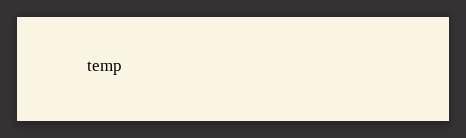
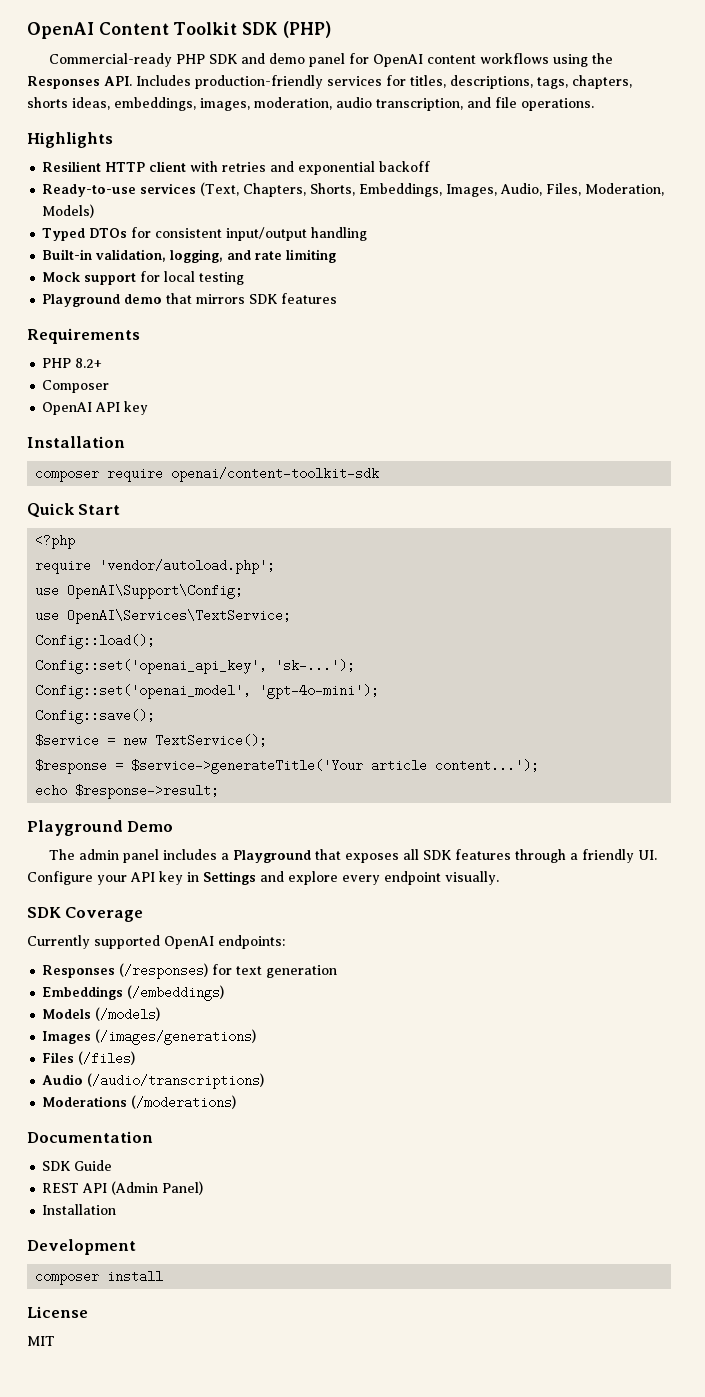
- temp
+ OpenAI Content Toolkit SDK (PHP)
+ Commercial-ready PHP SDK and demo panel for OpenAI content workflows using the Responses API. Includes production-friendly services for titles, descriptions, tags, chapters, shorts ideas, embeddings, images, moderation, audio transcription, and file operations.
+ Highlights
+ Resilient HTTP client with retries and exponential backoff
+ Ready-to-use services (Text, Chapters, Shorts, Embeddings, Images, Audio, Files, Moderation, Models)
+ Typed DTOs for consistent input/output handling
+ Built-in validation, logging, and rate limiting
+ Mock support for local testing
+ Playground demo that mirrors SDK features
+ Requirements
+ PHP 8.2+
+ Composer
+ OpenAI API key
+ Installation
+ composer require openai/content-toolkit-sdk
+ Quick Start
+ <?php
+ require 'vendor/autoload.php';
+ use OpenAI\Support\Config;
+ use OpenAI\Services\TextService;
+ Config::load();
+ Config::set('openai_api_key', 'sk-...');
+ Config::set('openai_model', 'gpt-4o-mini');
+ Config::save();
+ $service = new TextService();
+ $response = $service->generateTitle('Your article content...');
+ echo $response->result;
+ Playground Demo
+ The admin panel includes a Playground that exposes all SDK features through a friendly UI. Configure your API key in Settings and explore every endpoint visually.
+ SDK Coverage
+ Currently supported OpenAI endpoints:
+ Responses (/responses) for text generation
+ Embeddings (/embeddings)
+ Models (/models)
+ Images (/images/generations)
+ Files (/files)
+ Audio (/audio/transcriptions)
+ Moderations (/moderations)
+ Documentation
+ SDK Guide
+ REST API (Admin Panel)
+ Installation
+ Development
+ composer install
+ License
+ MIT

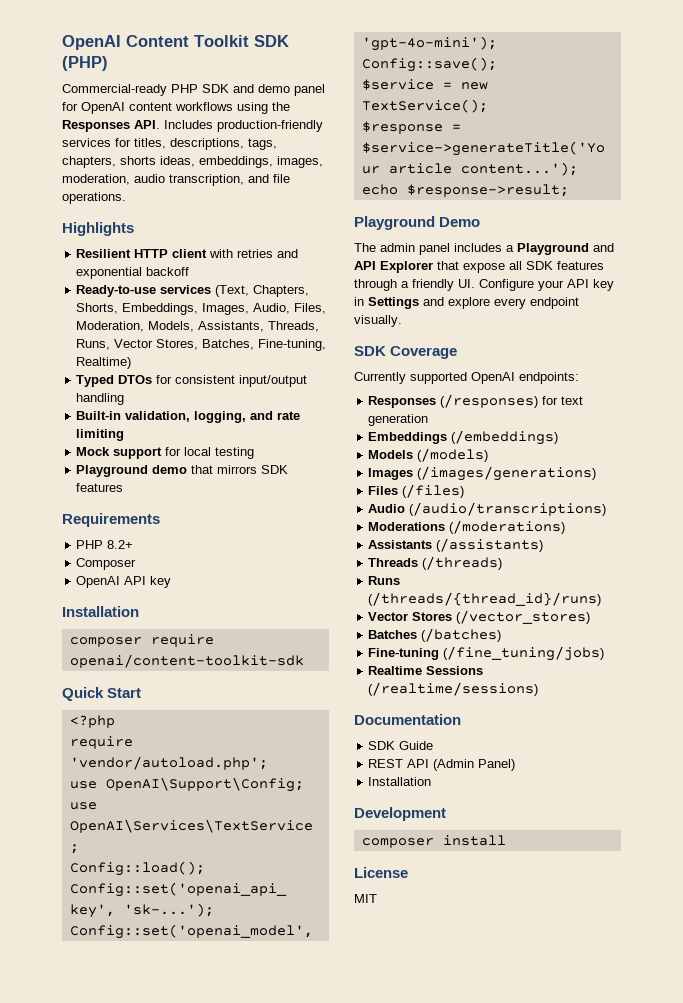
- Ready-to-use services (Text, Chapters, Shorts, Embeddings, Images, Audio, Files, Moderation, Models)
+ Ready-to-use services (Text, Chapters, Shorts, Embeddings, Images, Audio, Files, Moderation, Models, Assistants, Threads, Runs, Vector Stores, Batches, Fine-tuning, Realtime)
- The admin panel includes a Playground that exposes all SDK features through a friendly UI. Configure your API key in Settings and explore every endpoint visually.
+ The admin panel includes a Playground and API Explorer that expose all SDK features through a friendly UI. Configure your API key in Settings and explore every endpoint visually.
+ Assistants (/assistants)
+ Threads (/threads)
+ Runs (/threads/{thread_id}/runs)
+ Vector Stores (/vector_stores)
+ Batches (/batches)
+ Fine-tuning (/fine_tuning/jobs)
+ Realtime Sessions (/realtime/sessions)

